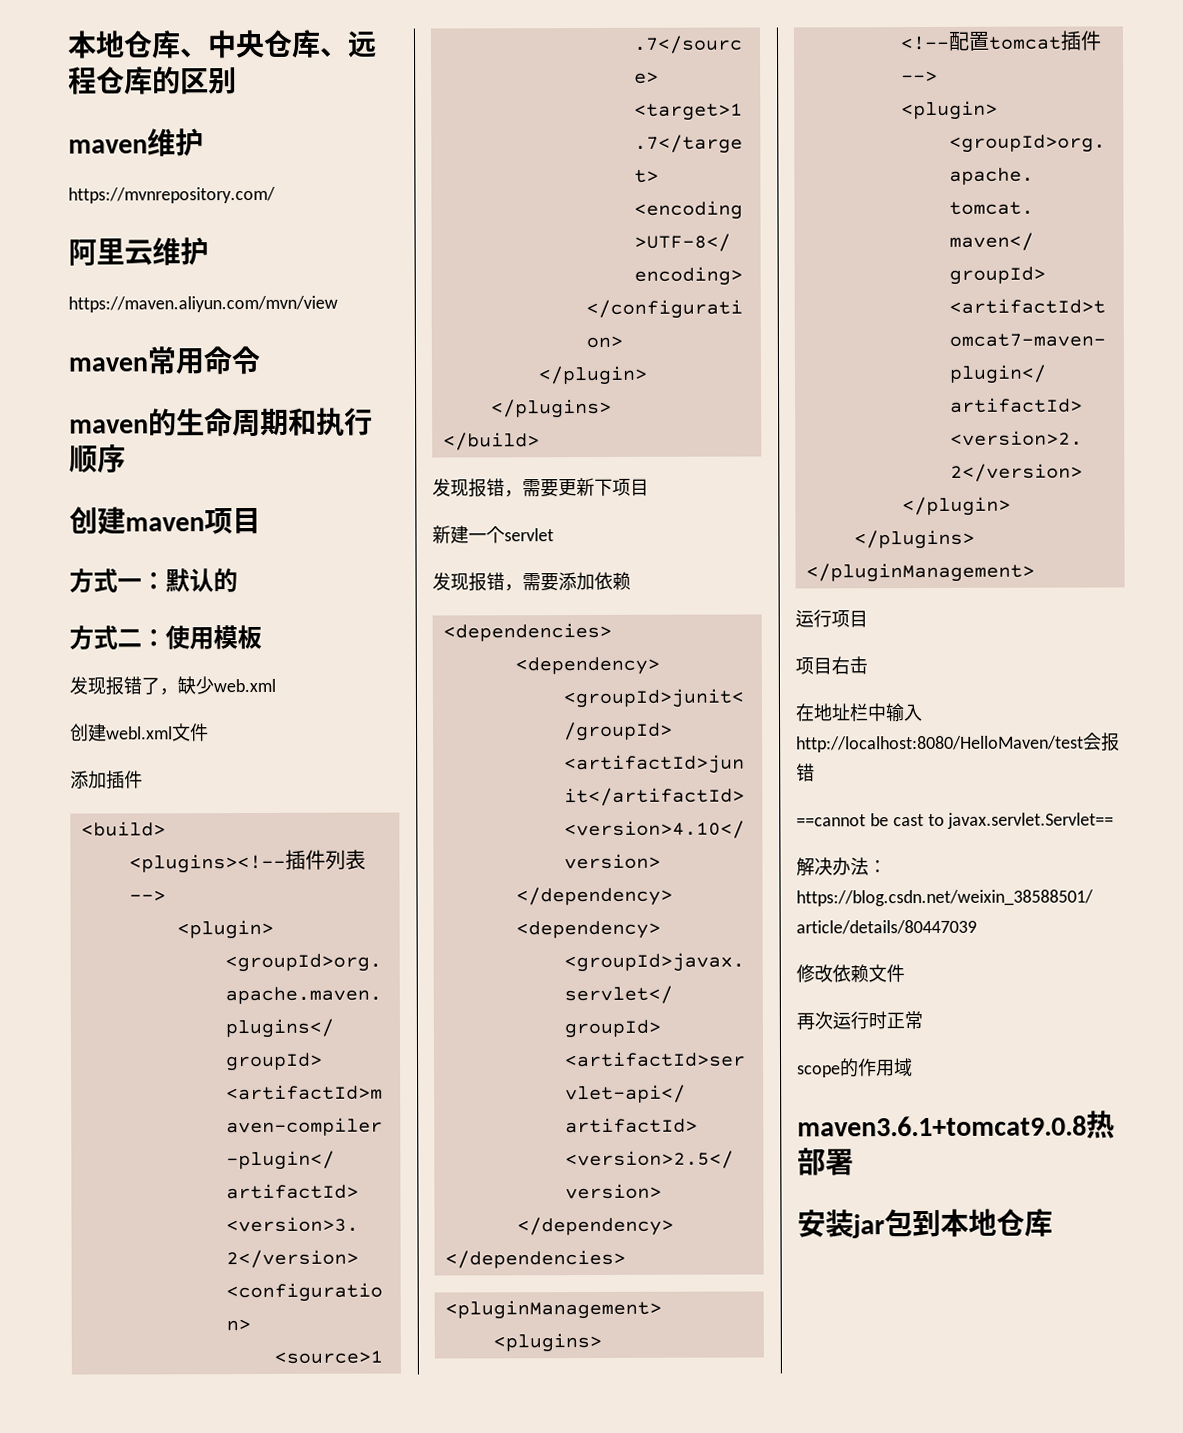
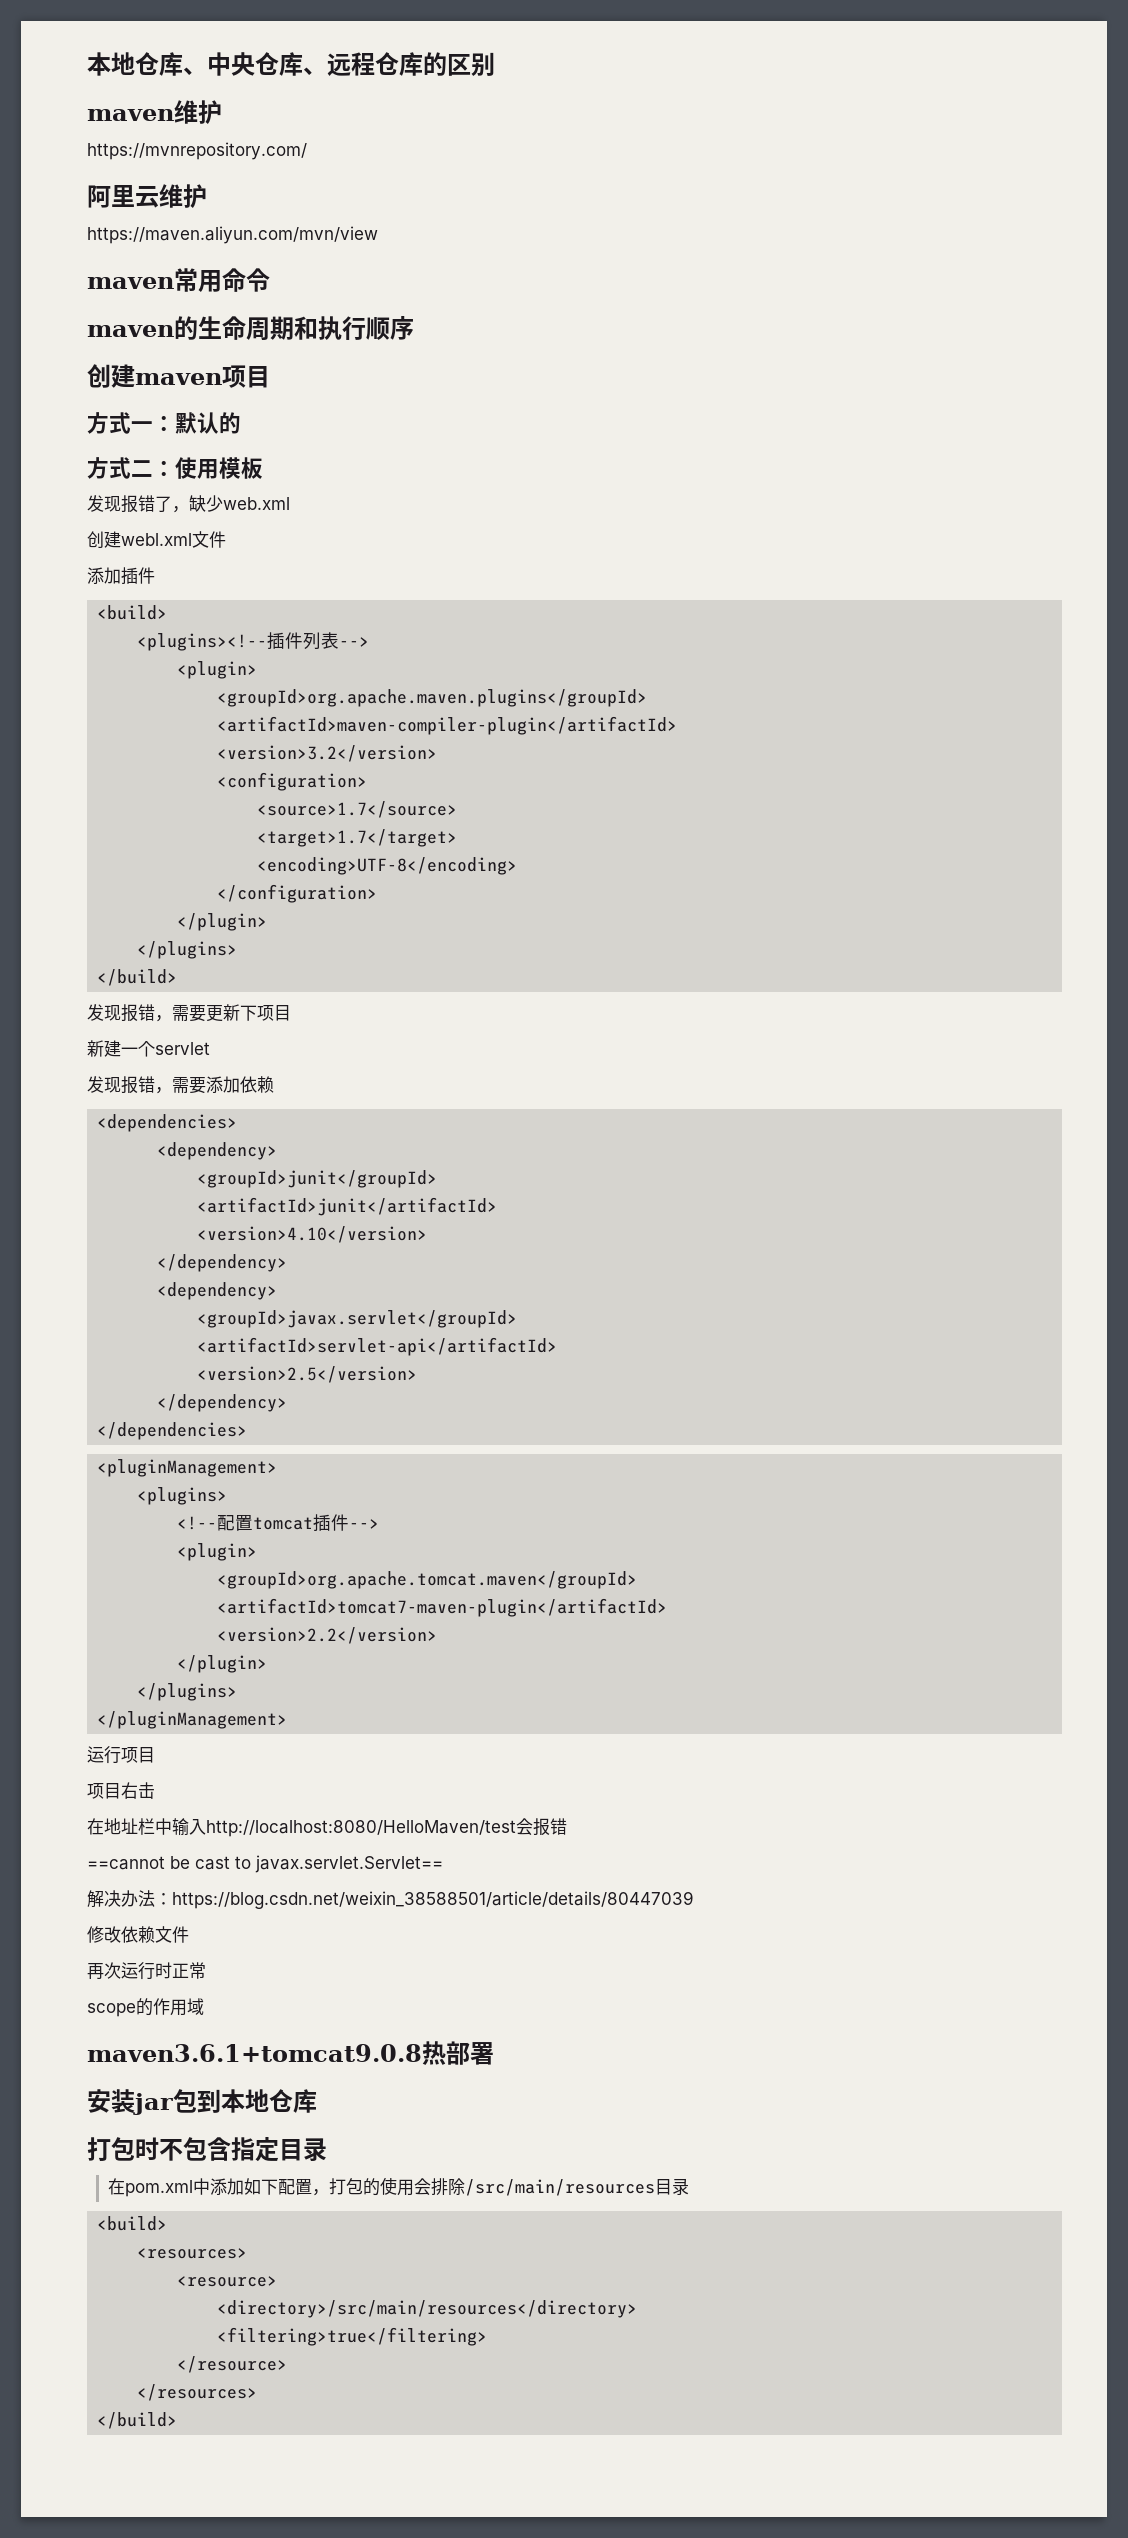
+ 打包时不包含指定目录
+ 在pom.xml中添加如下配置，打包的使用会排除/src/main/resources目录
+ <build>
+ <resources>
+ <resource>
+ <directory>/src/main/resources</directory>
+ <filtering>true</filtering>
+ </resource>
+ </resources>
+ </build>

